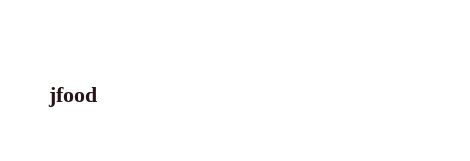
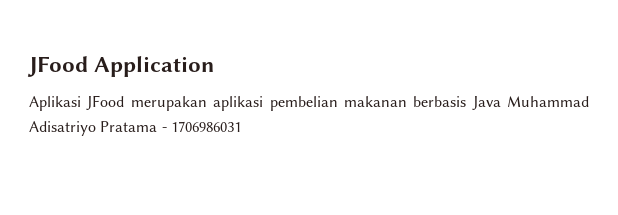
- jfood
+ JFood Application
+ Aplikasi JFood merupakan aplikasi pembelian makanan berbasis Java Muhammad Adisatriyo Pratama - 1706986031

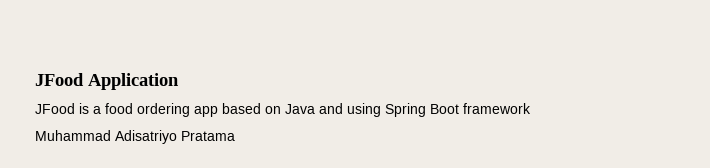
- Aplikasi JFood merupakan aplikasi pembelian makanan berbasis Java Muhammad Adisatriyo Pratama - 1706986031
+ JFood is a food ordering app based on Java and using Spring Boot framework
+ Muhammad Adisatriyo Pratama

